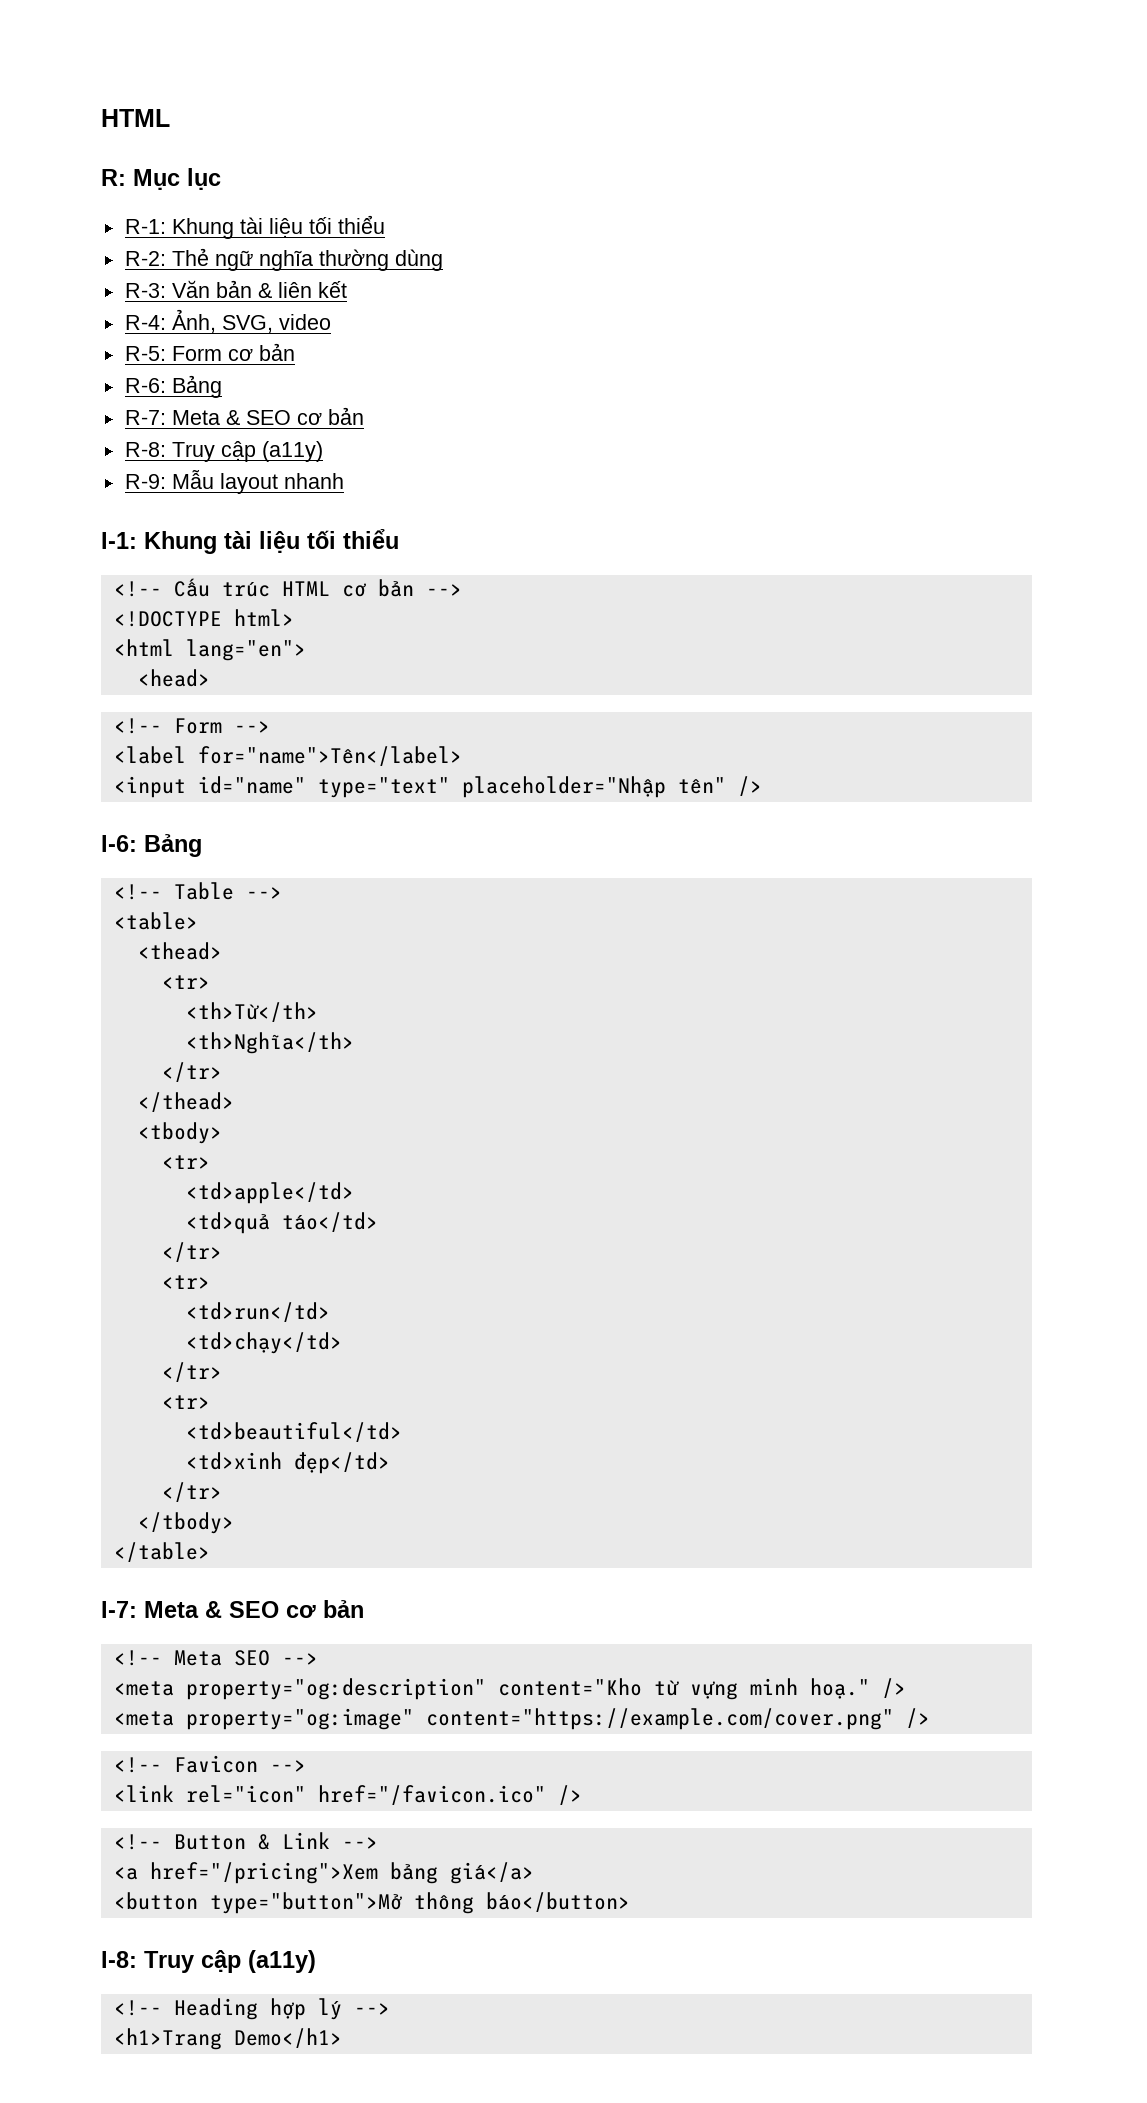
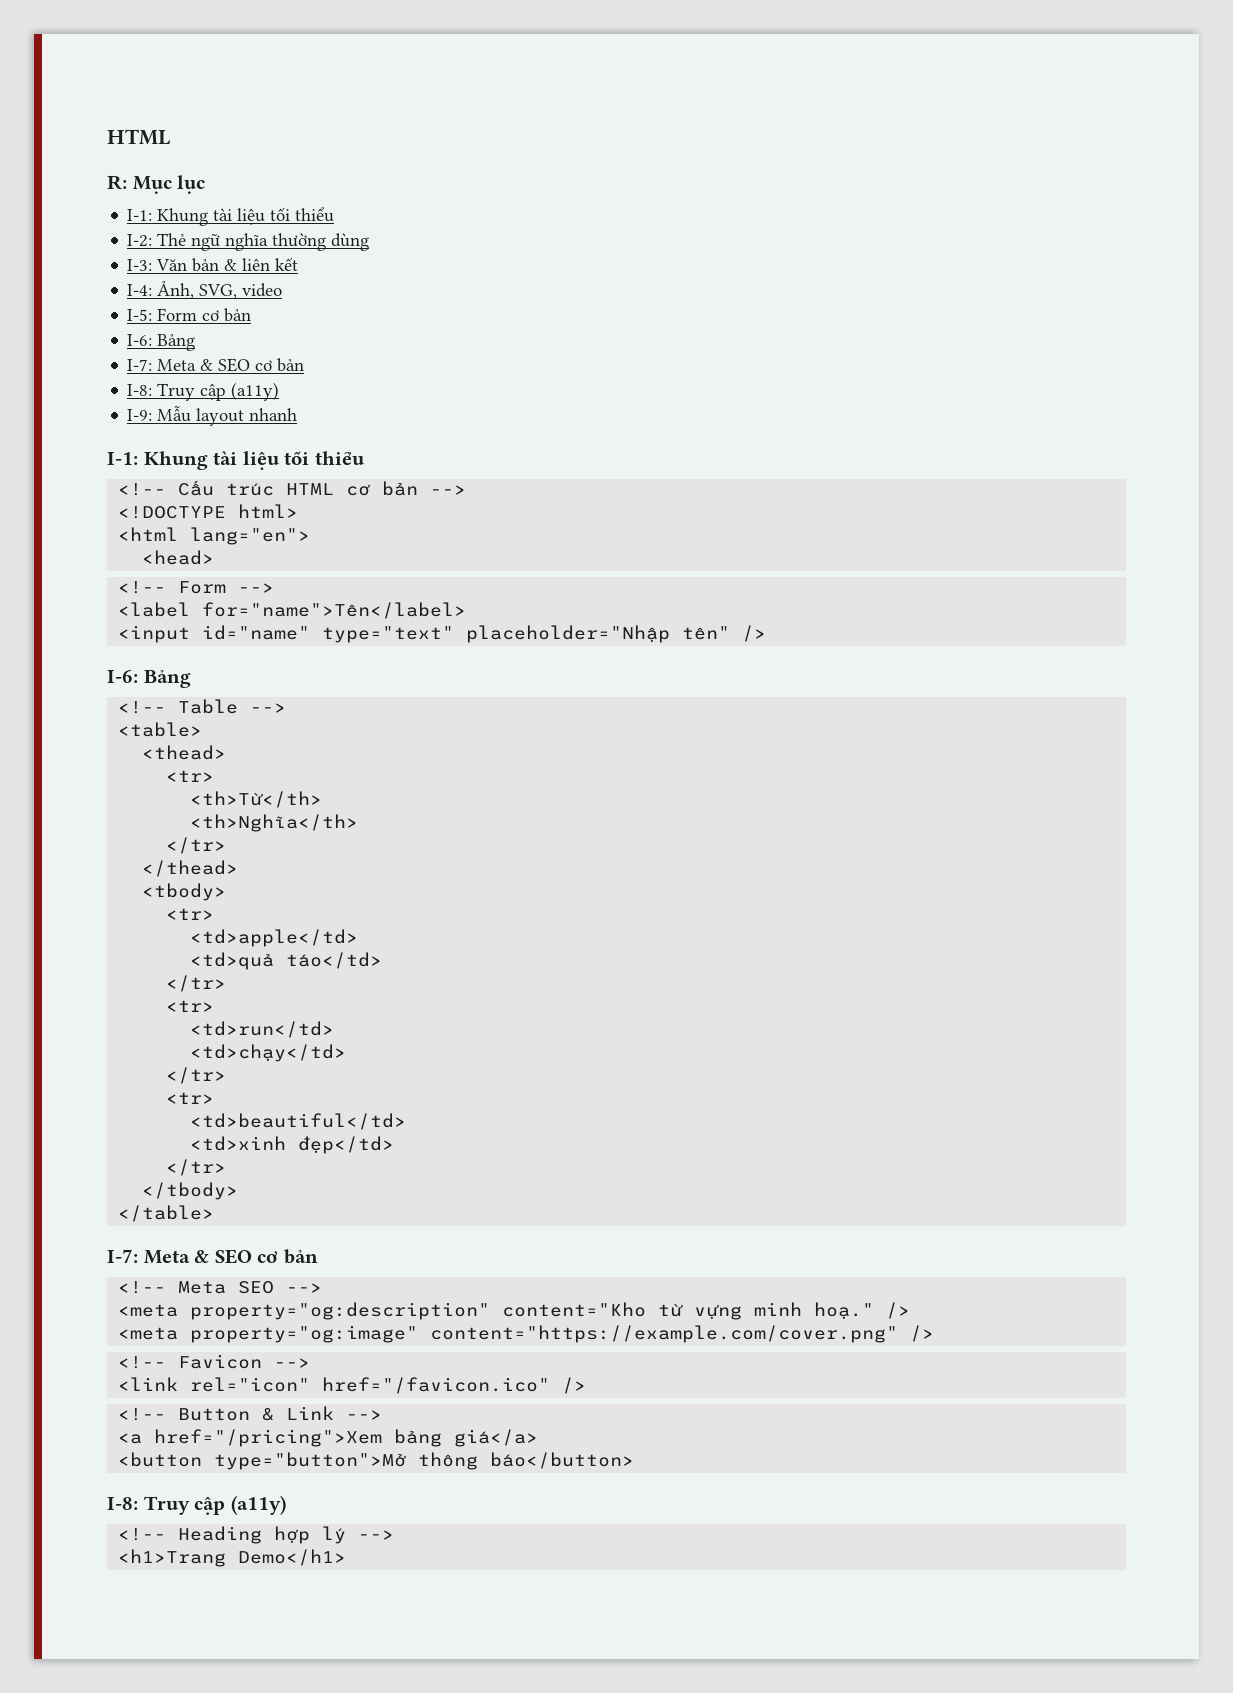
  R: Mục lục
- R-1: Khung tài liệu tối thiểu
- R-2: Thẻ ngữ nghĩa thường dùng
+ I-1: Khung tài liệu tối thiểu
+ I-2: Thẻ ngữ nghĩa thường dùng
- R-3: Văn bản & liên kết
+ I-3: Văn bản & liên kết
- R-4: Ảnh, SVG, video
+ I-4: Ảnh, SVG, video
- R-5: Form cơ bản
- R-6: Bảng
- R-7: Meta & SEO cơ bản
- R-8: Truy cập (a11y)
- R-9: Mẫu layout nhanh
+ I-5: Form cơ bản
+ I-6: Bảng
+ I-7: Meta & SEO cơ bản
+ I-8: Truy cập (a11y)
+ I-9: Mẫu layout nhanh

